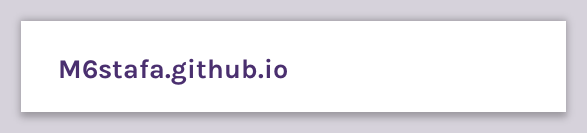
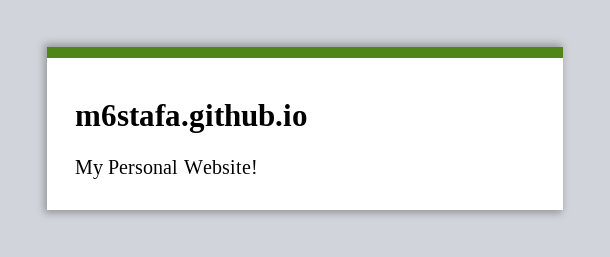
- M6stafa.github.io
+ m6stafa.github.io
+ My Personal Website!

